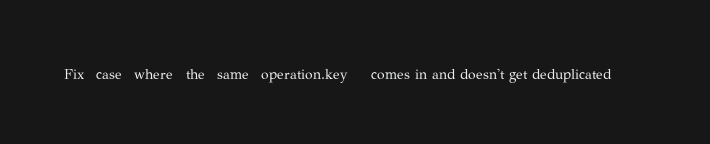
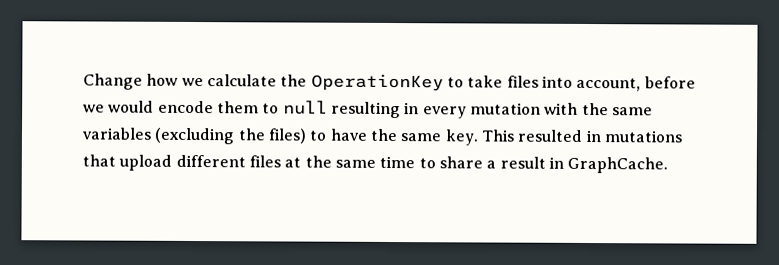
- Fix case where the same operation.key comes in and doesn't get deduplicated
+ Change how we calculate the OperationKey to take files into account, before we would encode them to null resulting in every mutation with the same variables (excluding the files) to have the same key. This resulted in mutations that upload different files at the same time to share a result in GraphCache.

